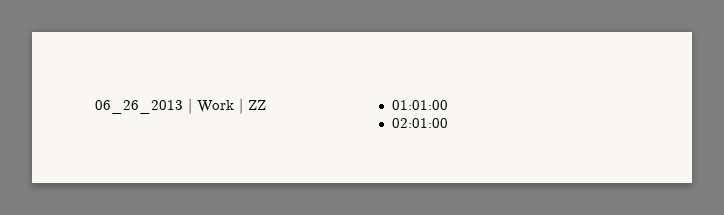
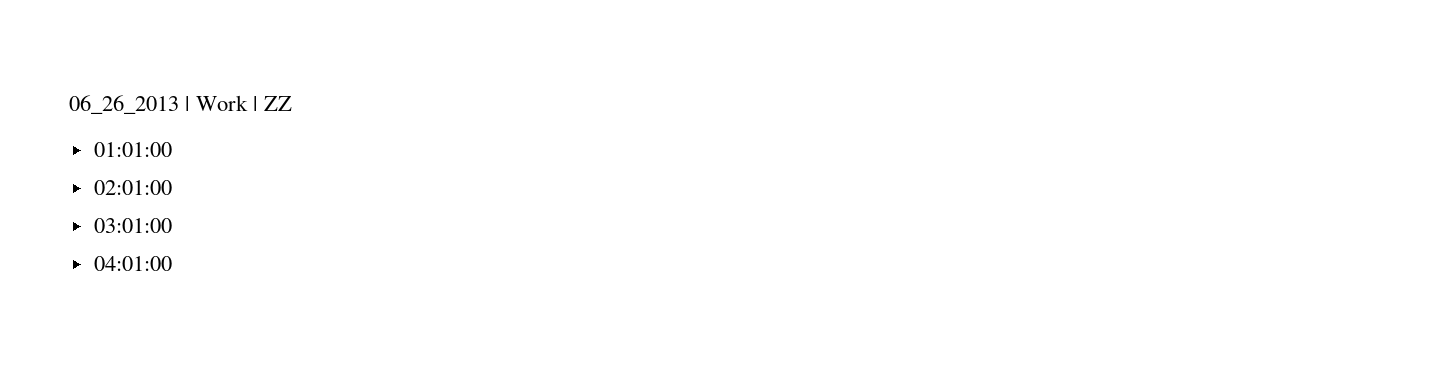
+ 03:01:00
+ 04:01:00

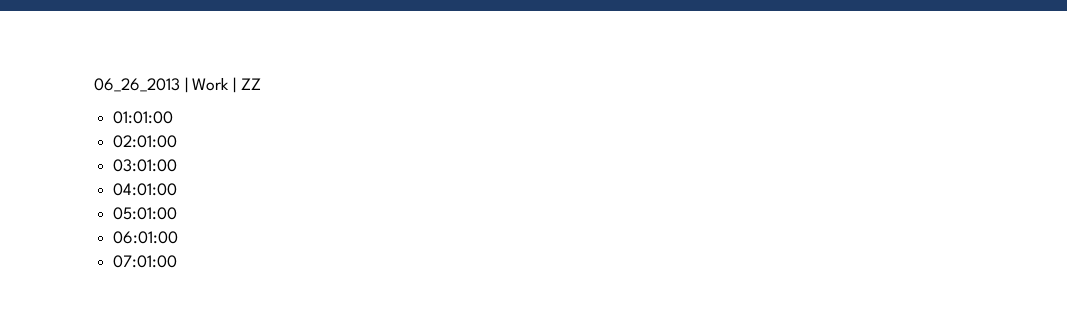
+ 05:01:00
+ 06:01:00
+ 07:01:00

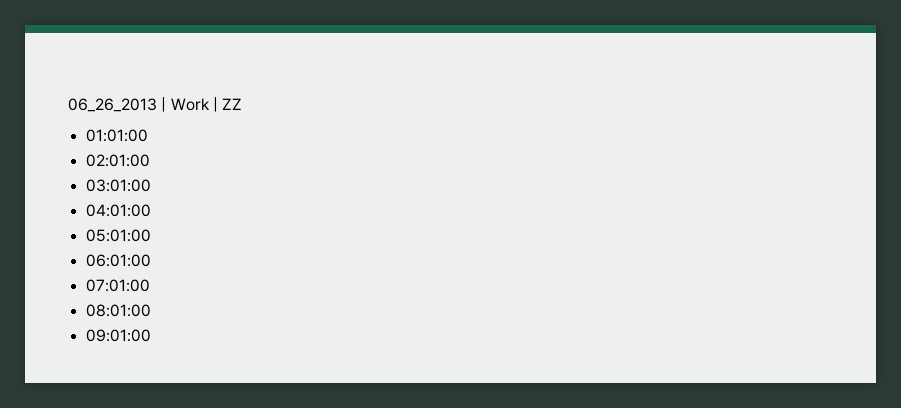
+ 08:01:00
+ 09:01:00

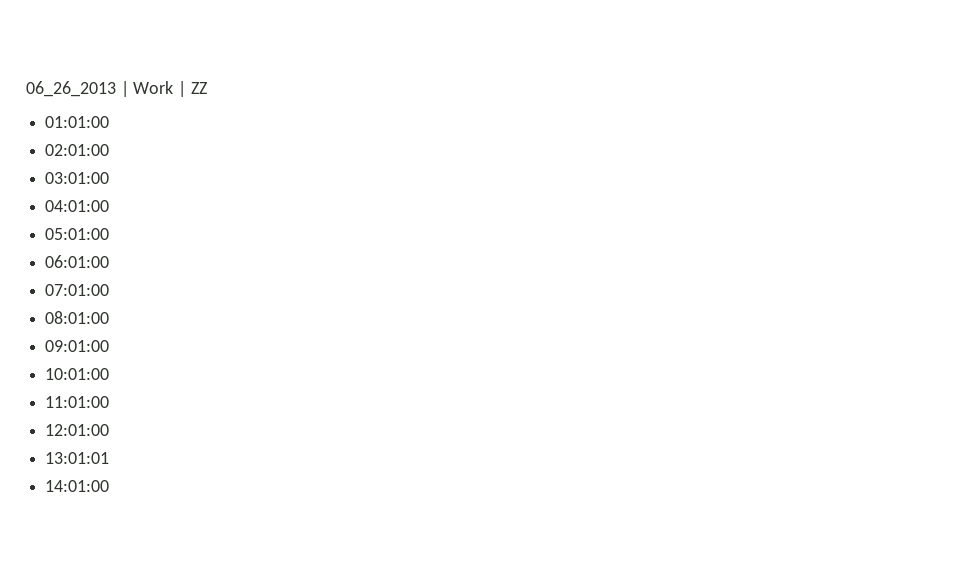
+ 10:01:00
+ 11:01:00
+ 12:01:00
+ 13:01:01
+ 14:01:00

